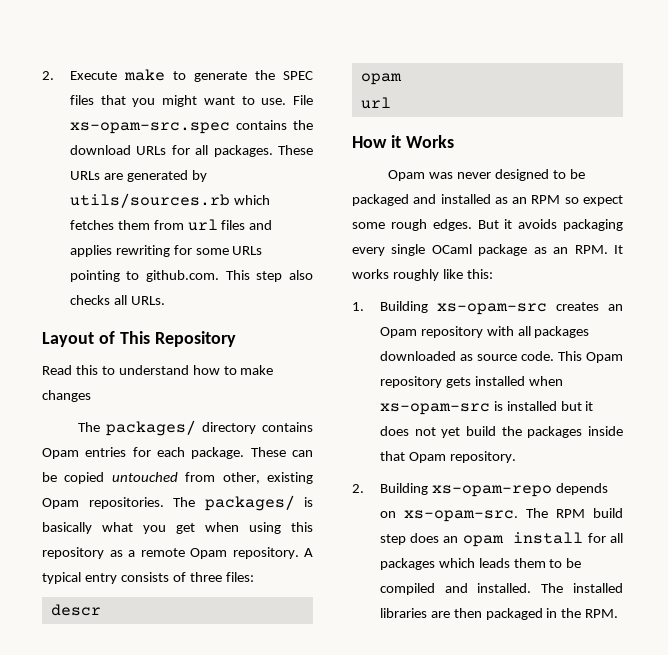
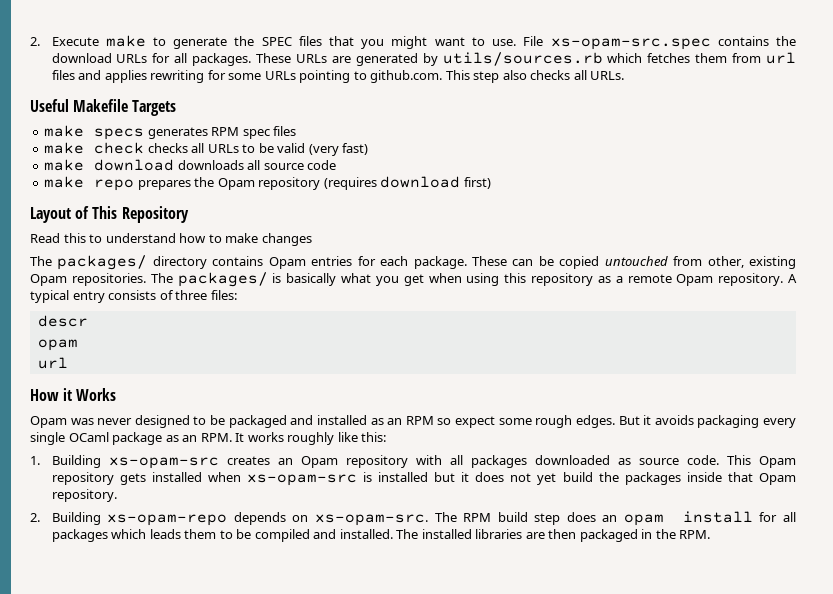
+ Useful Makefile Targets
+ make specs generates RPM spec files
+ make check checks all URLs to be valid (very fast)
+ make download downloads all source code
+ make repo prepares the Opam repository (requires download first)

